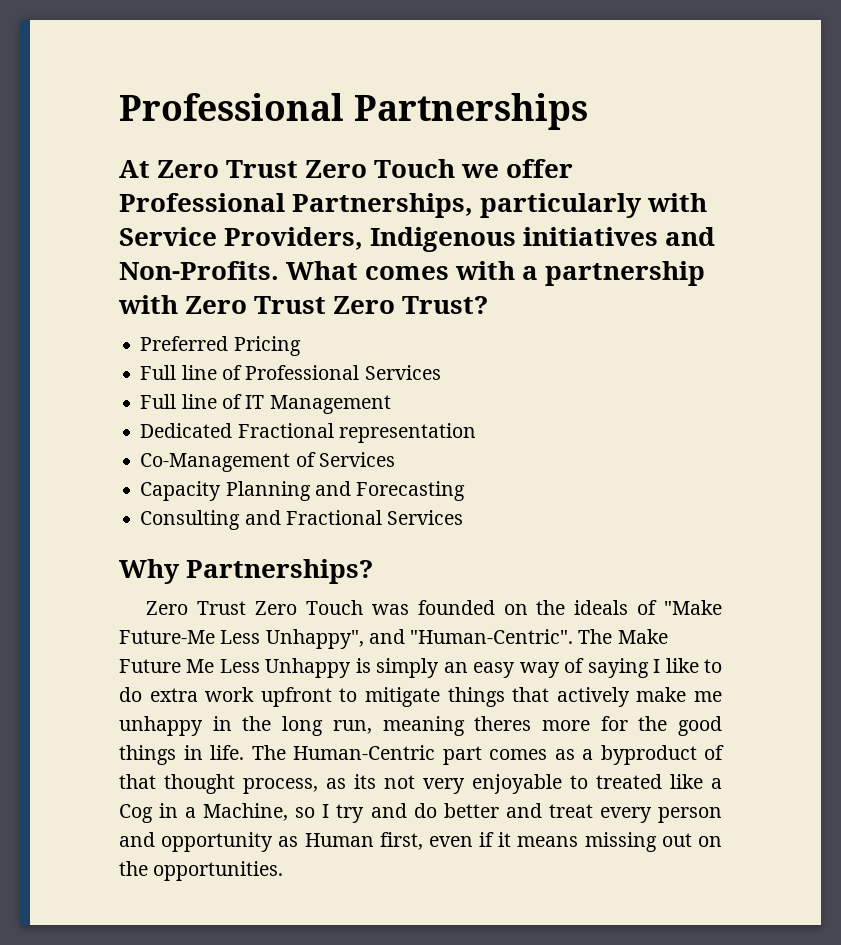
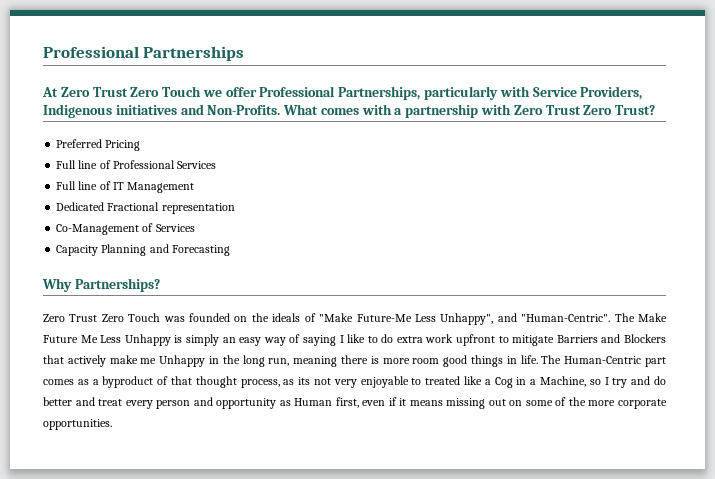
- Consulting and Fractional Services
- The Make Future Me Less Unhappy is simply an easy way of saying I like to do extra work upfront to mitigate things that actively make me unhappy in the long run, meaning theres more for the good things in life.
+ The Make Future Me Less Unhappy is simply an easy way of saying I like to do extra work upfront to mitigate Barriers and Blockers that actively make me Unhappy in the long run, meaning there is more room good things in life.
- The Human-Centric part comes as a byproduct of that thought process, as its not very enjoyable to treated like a Cog in a Machine, so I try and do better and treat every person and opportunity as Human first, even if it means missing out on the opportunities.
+ The Human-Centric part comes as a byproduct of that thought process, as its not very enjoyable to treated like a Cog in a Machine, so I try and do better and treat every person and opportunity as Human first, even if it means missing out on some of the more corporate opportunities.

